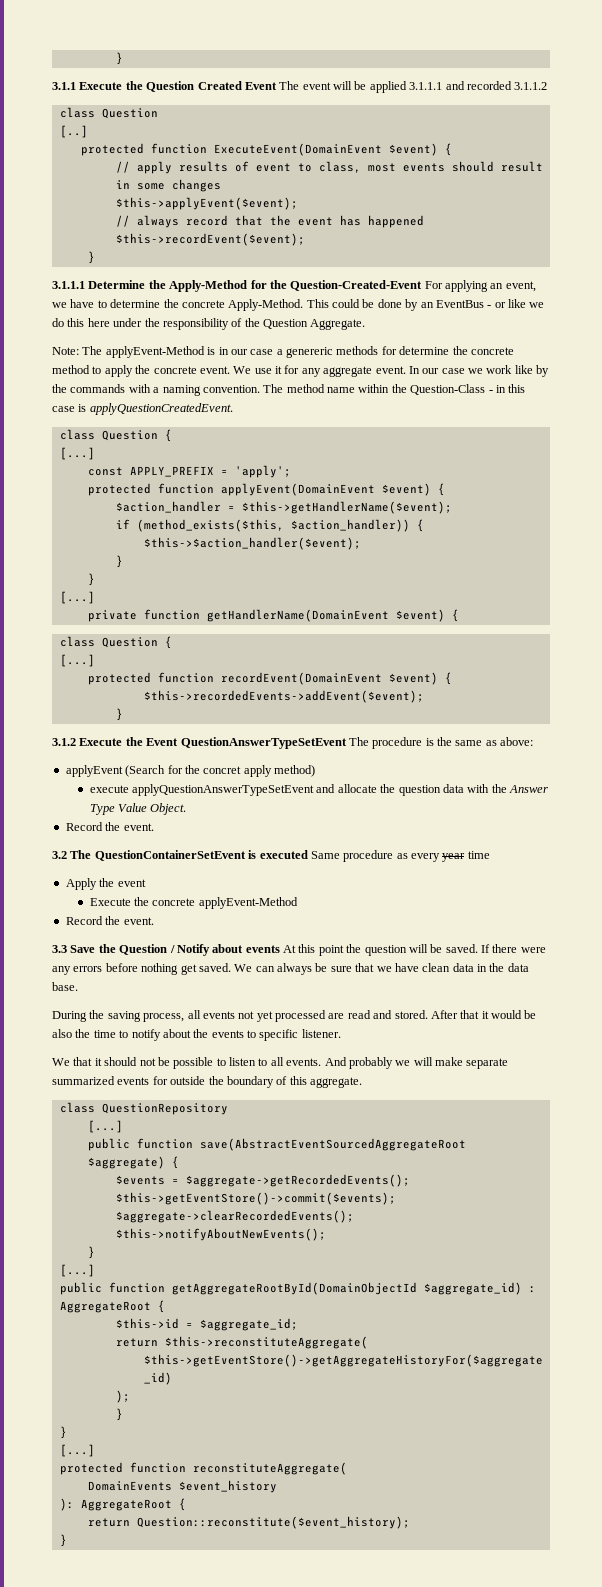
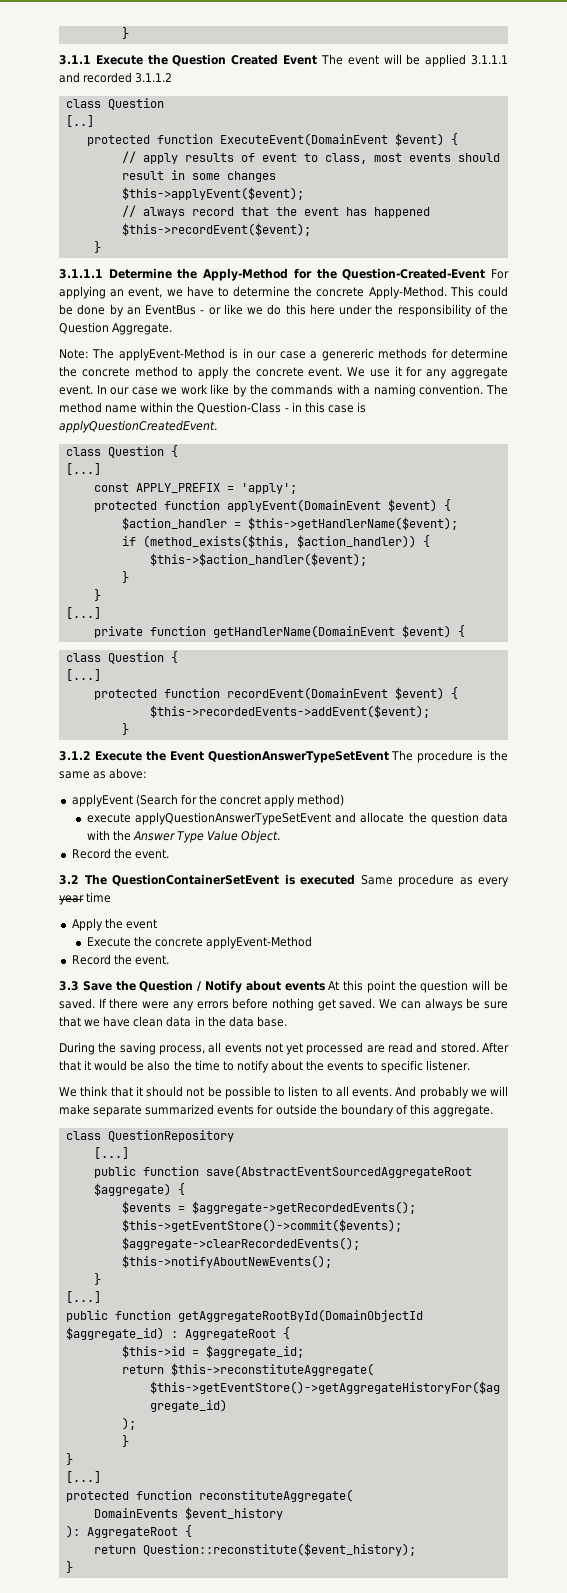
- We that it should not be possible to listen to all events.
+ We think that it should not be possible to listen to all events.

